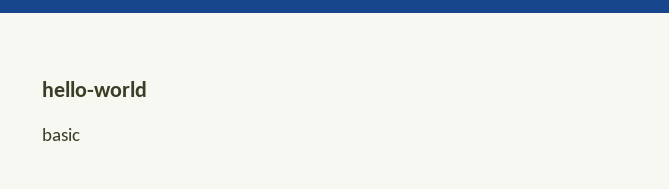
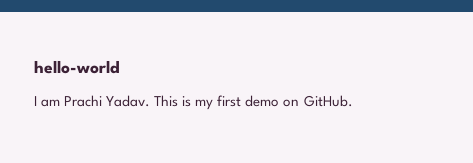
- basic
+ I am Prachi Yadav. This is my first demo on GitHub.

